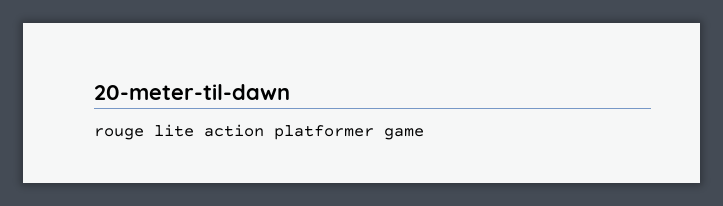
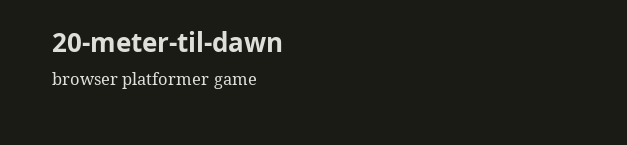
- rouge lite action platformer game
+ browser platformer game

